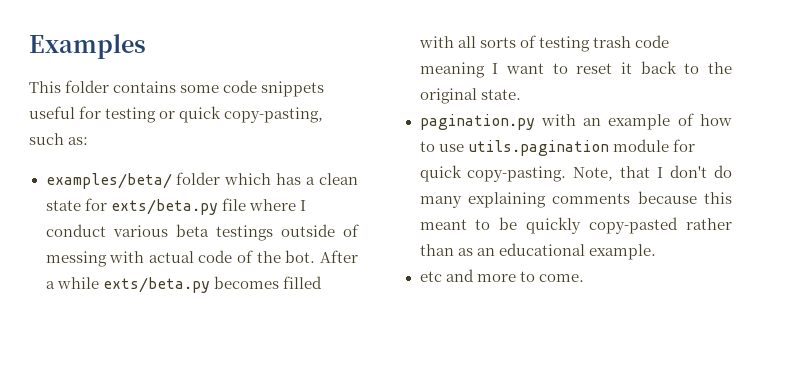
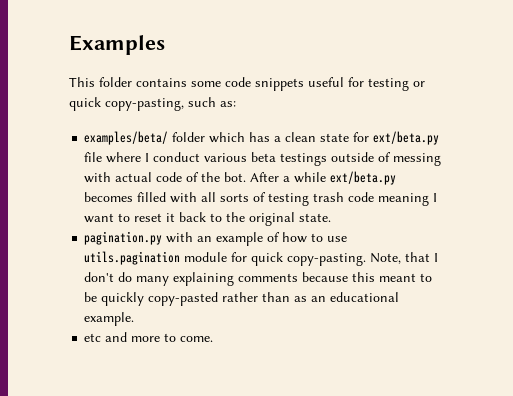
- examples/beta/ folder which has a clean state for exts/beta.py file where I conduct various beta testings outside of messing with actual code of the bot.
+ examples/beta/ folder which has a clean state for ext/beta.py file where I conduct various beta testings outside of messing with actual code of the bot.
- After a while exts/beta.py becomes filled with all sorts of testing trash code meaning I want to reset it back to the original state.
+ After a while ext/beta.py becomes filled with all sorts of testing trash code meaning I want to reset it back to the original state.

